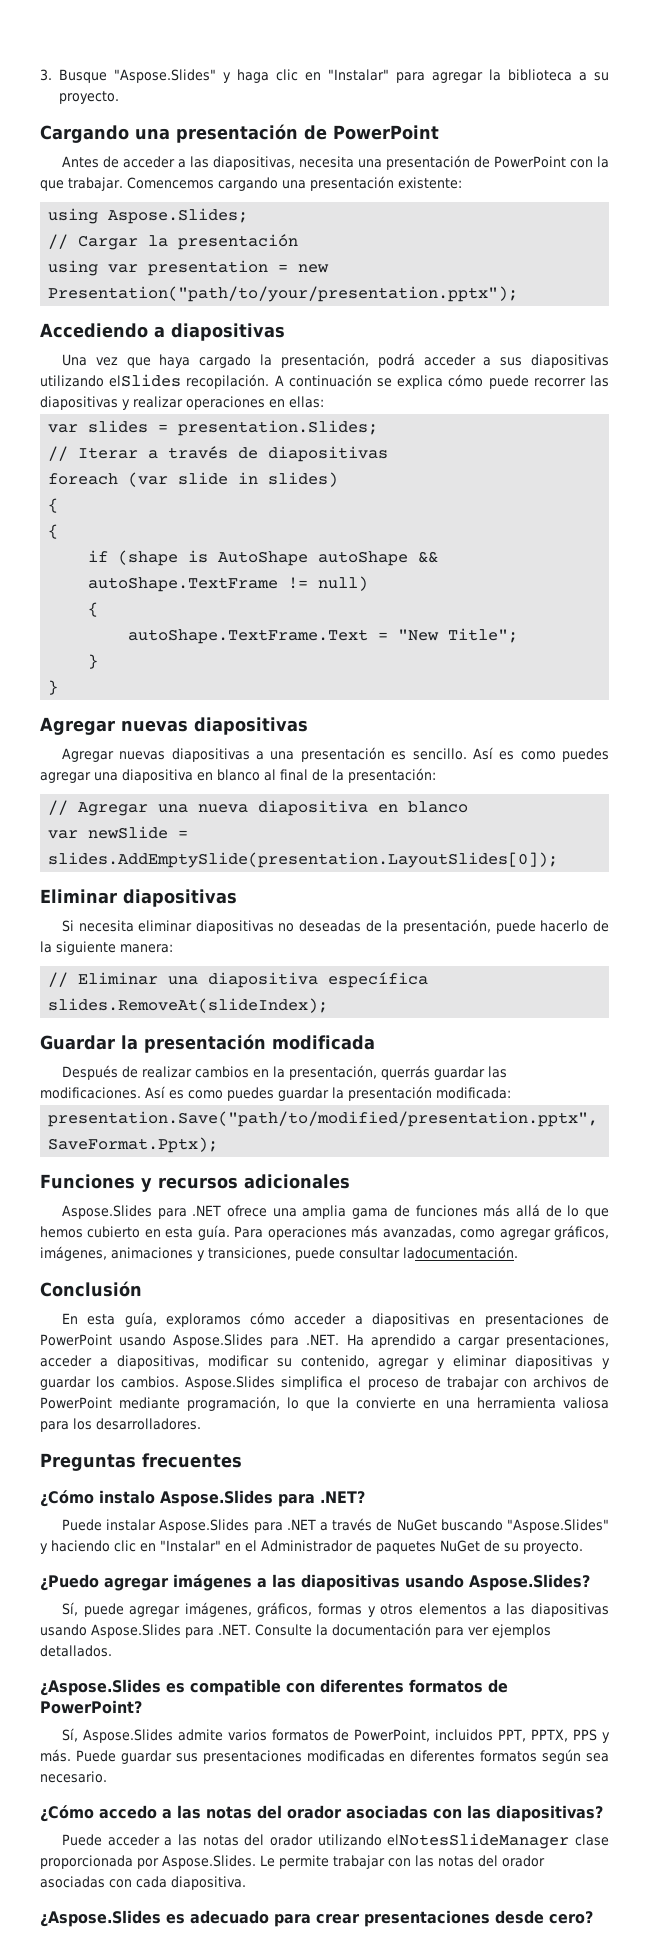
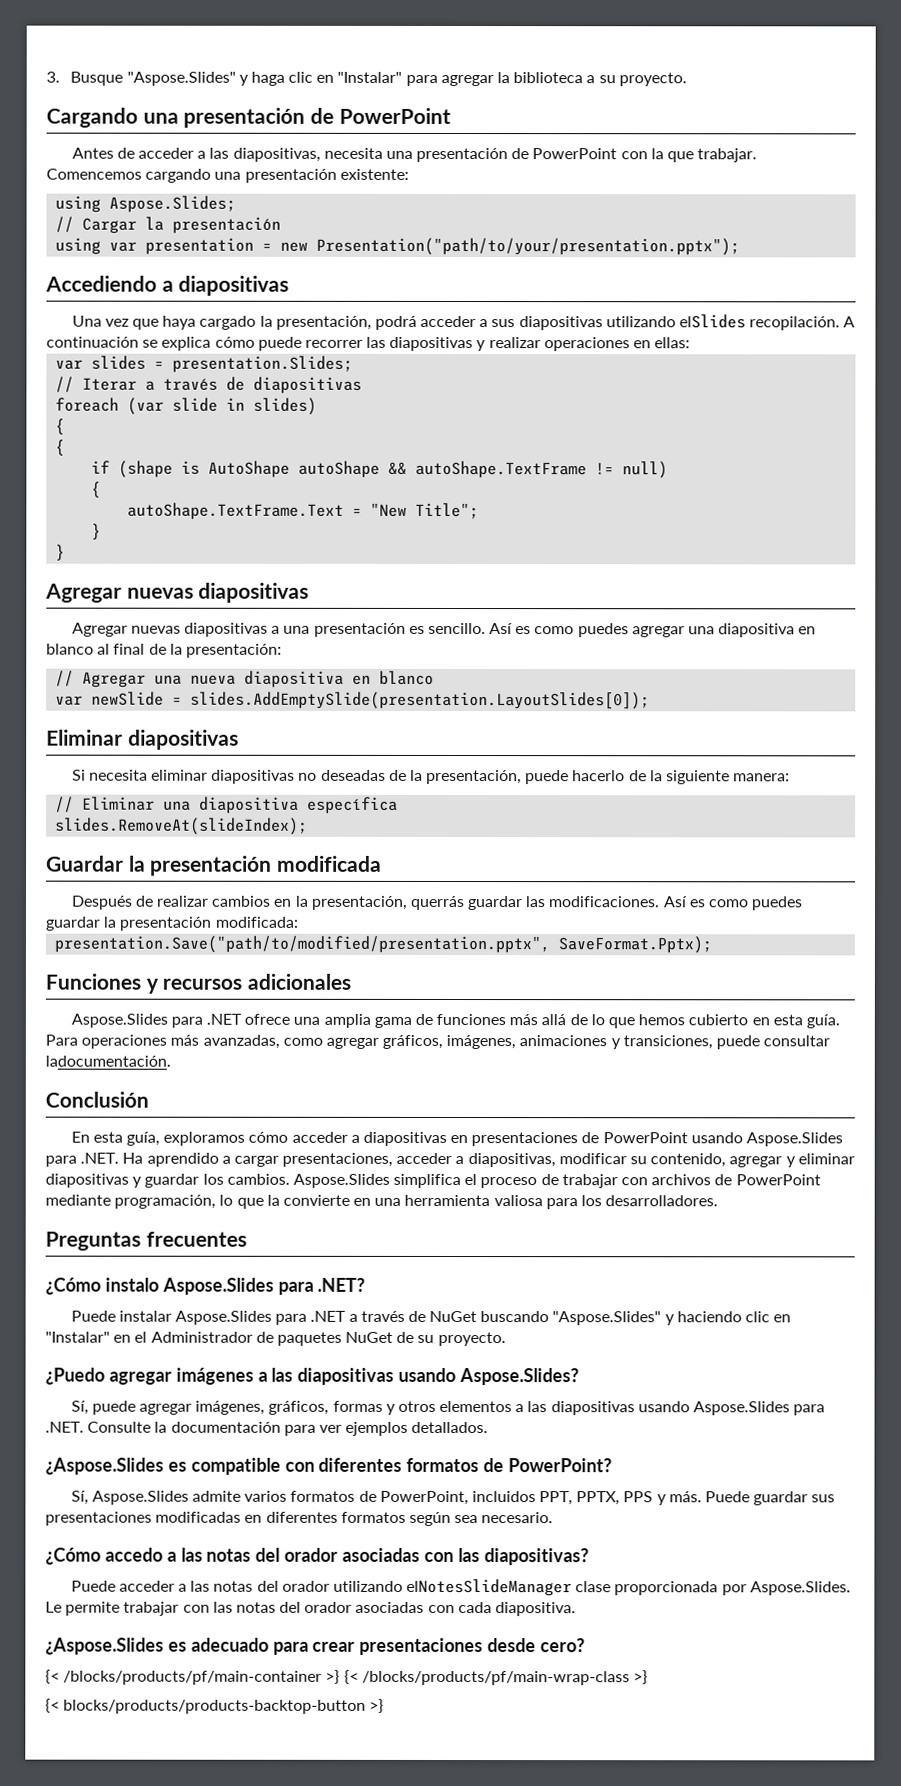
+ {< /blocks/products/pf/main-container >} {< /blocks/products/pf/main-wrap-class >}
+ {< blocks/products/products-backtop-button >}

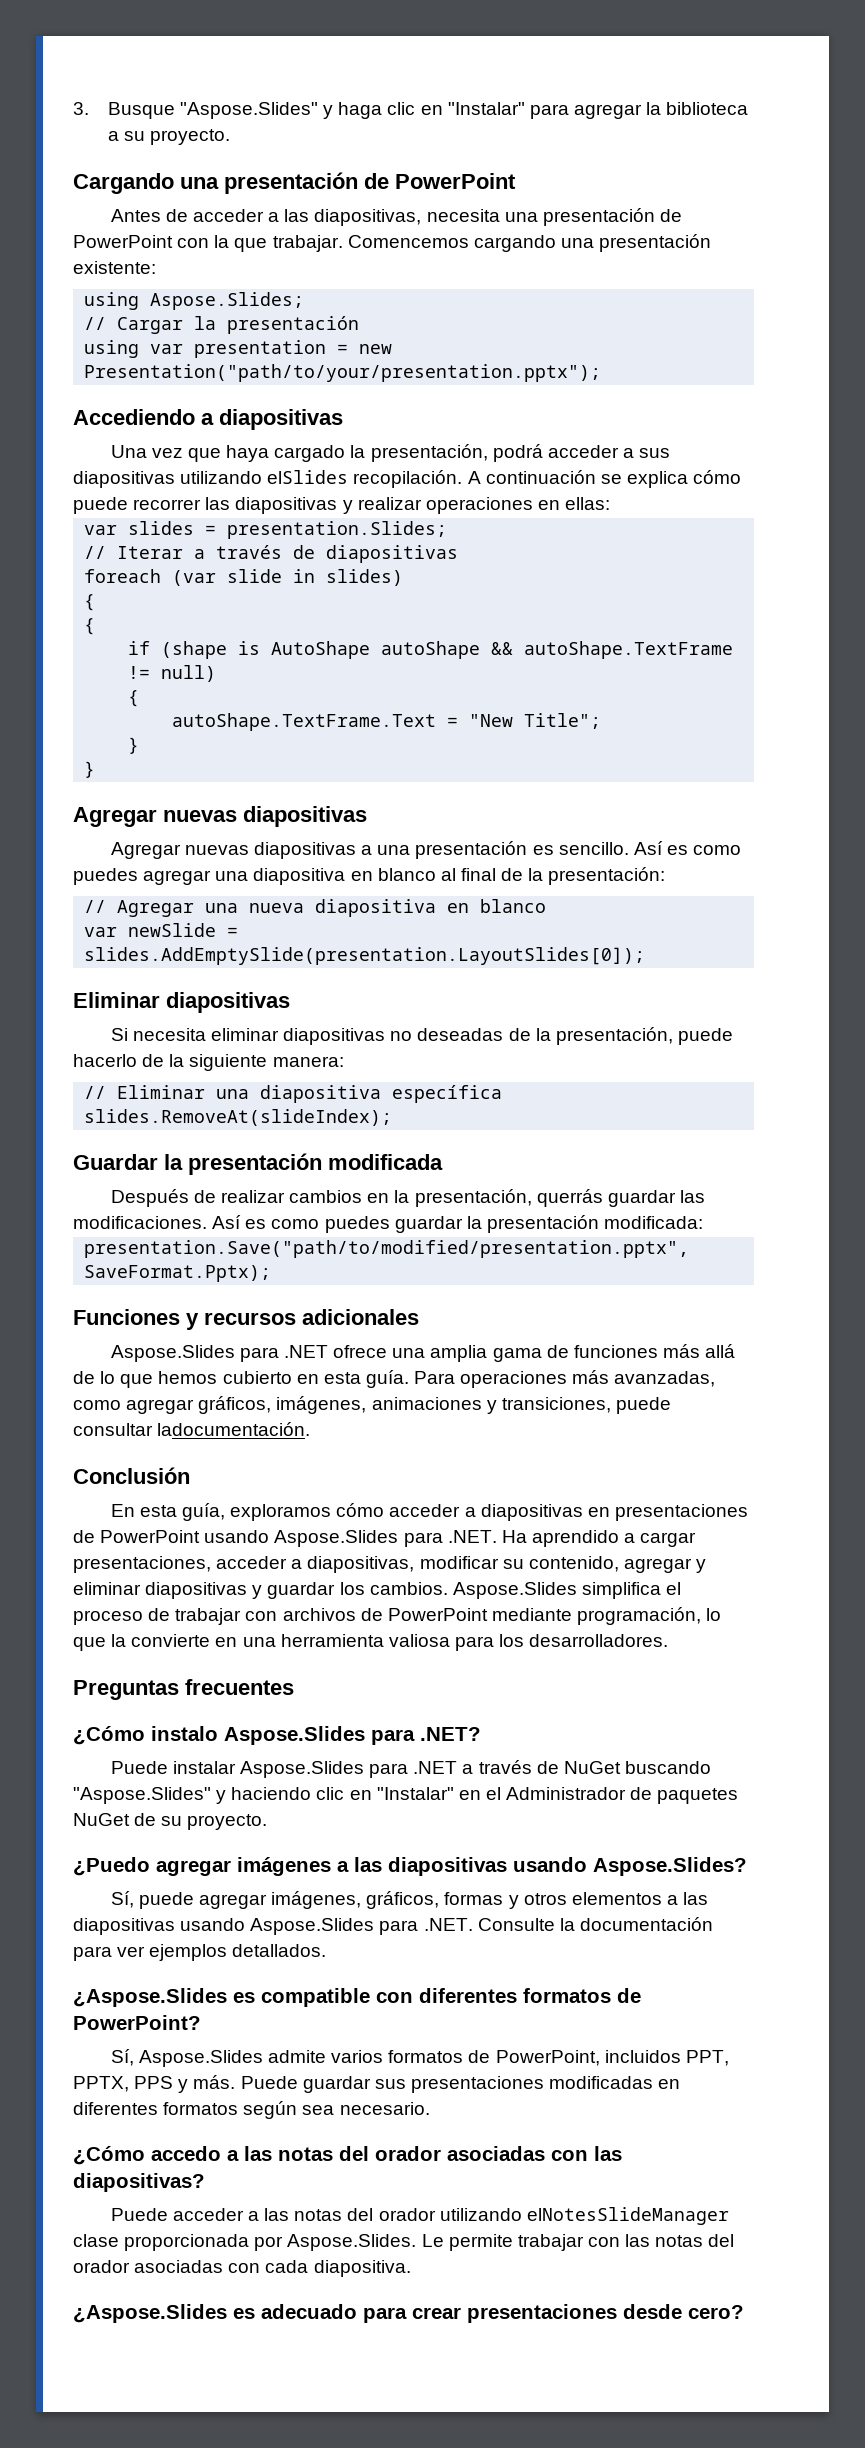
- {< /blocks/products/pf/main-container >} {< /blocks/products/pf/main-wrap-class >}
- {< blocks/products/products-backtop-button >}

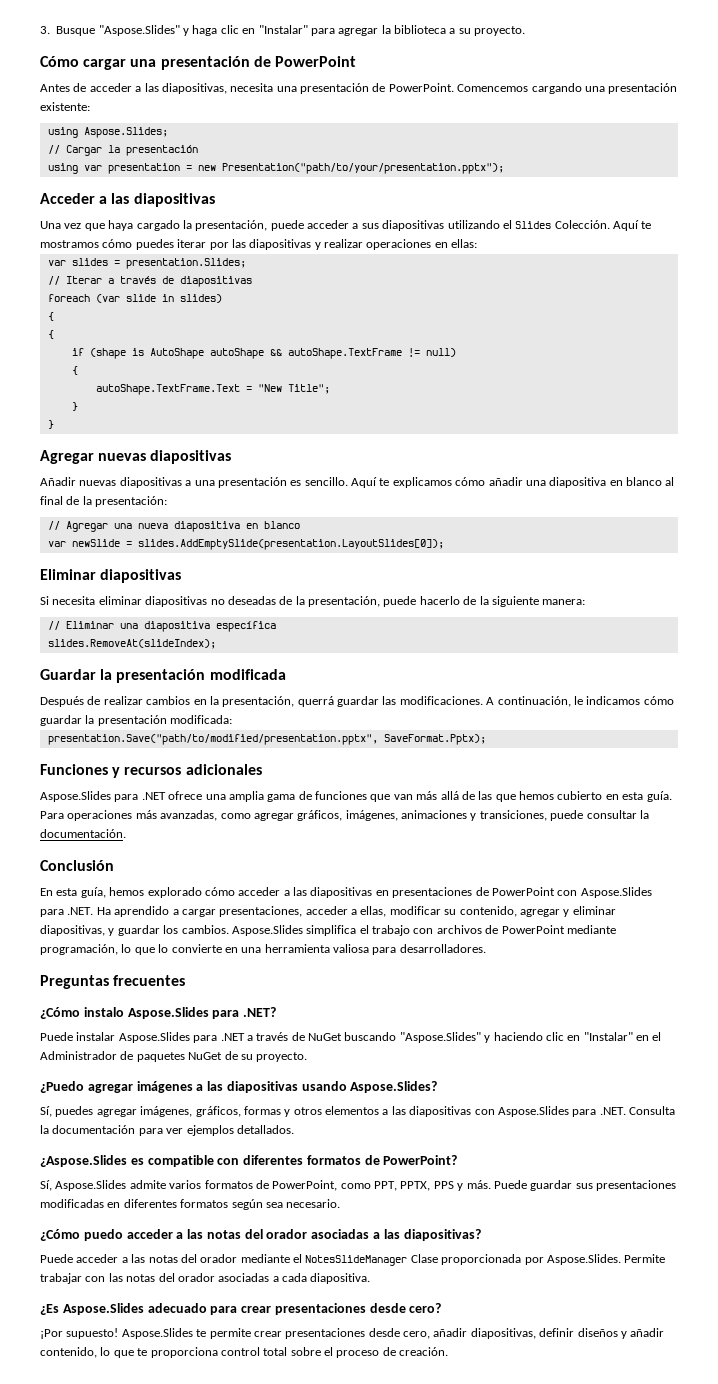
- Cargando una presentación de PowerPoint
+ Cómo cargar una presentación de PowerPoint
- Antes de acceder a las diapositivas, necesita una presentación de PowerPoint con la que trabajar.
+ Antes de acceder a las diapositivas, necesita una presentación de PowerPoint.
- Accediendo a diapositivas
+ Acceder a las diapositivas
- Una vez que haya cargado la presentación, podrá acceder a sus diapositivas utilizando elSlides recopilación. A continuación se explica cómo puede recorrer las diapositivas y realizar operaciones en ellas:
+ Una vez que haya cargado la presentación, puede acceder a sus diapositivas utilizando el Slides Colección. Aquí te mostramos cómo puedes iterar por las diapositivas y realizar operaciones en ellas:
- Agregar nuevas diapositivas a una presentación es sencillo.
+ Añadir nuevas diapositivas a una presentación es sencillo.
- Así es como puedes agregar una diapositiva en blanco al final de la presentación:
+ Aquí te explicamos cómo añadir una diapositiva en blanco al final de la presentación:
- Después de realizar cambios en la presentación, querrás guardar las modificaciones.
+ Después de realizar cambios en la presentación, querrá guardar las modificaciones.
- Así es como puedes guardar la presentación modificada:
+ A continuación, le indicamos cómo guardar la presentación modificada:
- Aspose.Slides para .NET ofrece una amplia gama de funciones más allá de lo que hemos cubierto en esta guía.
+ Aspose.Slides para .NET ofrece una amplia gama de funciones que van más allá de las que hemos cubierto en esta guía.
- Para operaciones más avanzadas, como agregar gráficos, imágenes, animaciones y transiciones, puede consultar ladocumentación.
+ Para operaciones más avanzadas, como agregar gráficos, imágenes, animaciones y transiciones, puede consultar la documentación.
- En esta guía, exploramos cómo acceder a diapositivas en presentaciones de PowerPoint usando Aspose.Slides para .NET. Ha aprendido a cargar presentaciones, acceder a diapositivas, modificar su contenido, agregar y eliminar diapositivas y guardar los cambios.
+ En esta guía, hemos explorado cómo acceder a las diapositivas en presentaciones de PowerPoint con Aspose.Slides para .NET. Ha aprendido a cargar presentaciones, acceder a ellas, modificar su contenido, agregar y eliminar diapositivas, y guardar los cambios.
- Aspose.Slides simplifica el proceso de trabajar con archivos de PowerPoint mediante programación, lo que la convierte en una herramienta valiosa para los desarrolladores.
+ Aspose.Slides simplifica el trabajo con archivos de PowerPoint mediante programación, lo que lo convierte en una herramienta valiosa para desarrolladores.
- Sí, puede agregar imágenes, gráficos, formas y otros elementos a las diapositivas usando Aspose.Slides para .NET. Consulte la documentación para ver ejemplos detallados.
+ Sí, puedes agregar imágenes, gráficos, formas y otros elementos a las diapositivas con Aspose.Slides para .NET. Consulta la documentación para ver ejemplos detallados.
- Sí, Aspose.Slides admite varios formatos de PowerPoint, incluidos PPT, PPTX, PPS y más.
+ Sí, Aspose.Slides admite varios formatos de PowerPoint, como PPT, PPTX, PPS y más.
- ¿Cómo accedo a las notas del orador asociadas con las diapositivas?
+ ¿Cómo puedo acceder a las notas del orador asociadas a las diapositivas?
- Puede acceder a las notas del orador utilizando elNotesSlideManager clase proporcionada por Aspose.Slides. Le permite trabajar con las notas del orador asociadas con cada diapositiva.
+ Puede acceder a las notas del orador mediante el NotesSlideManager Clase proporcionada por Aspose.Slides. Permite trabajar con las notas del orador asociadas a cada diapositiva.
- ¿Aspose.Slides es adecuado para crear presentaciones desde cero?
+ ¿Es Aspose.Slides adecuado para crear presentaciones desde cero?
+ ¡Por supuesto! Aspose.Slides te permite crear presentaciones desde cero, añadir diapositivas, definir diseños y añadir contenido, lo que te proporciona control total sobre el proceso de creación.

